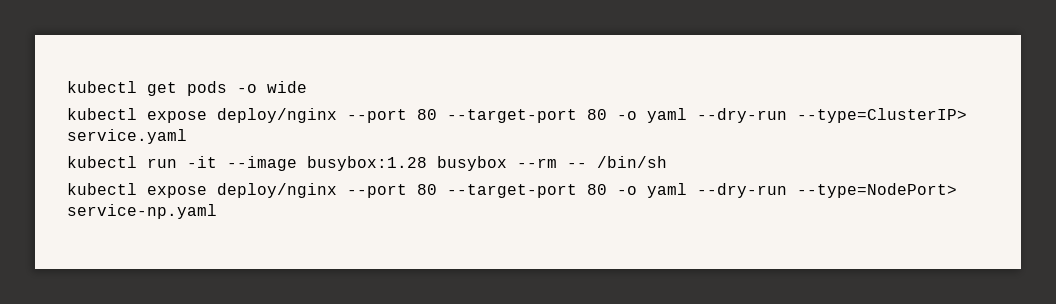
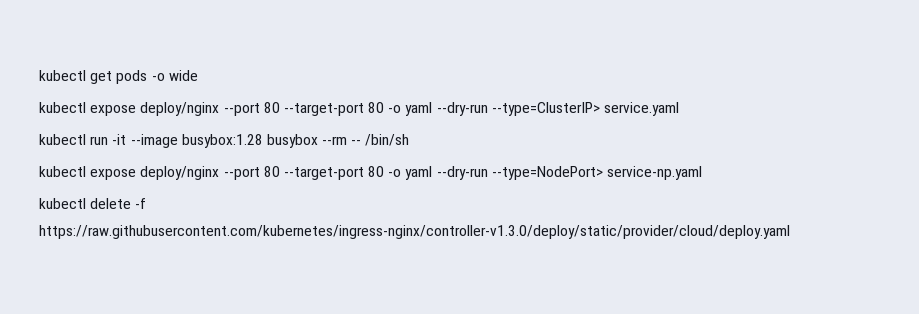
+ kubectl delete -f https://raw.githubusercontent.com/kubernetes/ingress-nginx/controller-v1.3.0/deploy/static/provider/cloud/deploy.yaml

